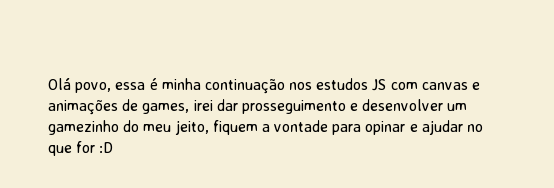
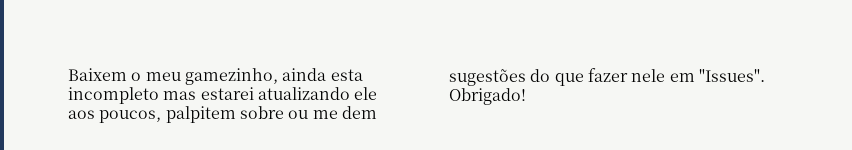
- Olá povo, essa é minha continuação nos estudos JS com canvas e animações de games, irei dar prosseguimento e desenvolver um gamezinho do meu jeito, fiquem a vontade para opinar e ajudar no que for :D
+ Baixem o meu gamezinho, ainda esta incompleto mas estarei atualizando ele aos poucos, palpitem sobre ou me dem sugestões do que fazer nele em "Issues". Obrigado!

